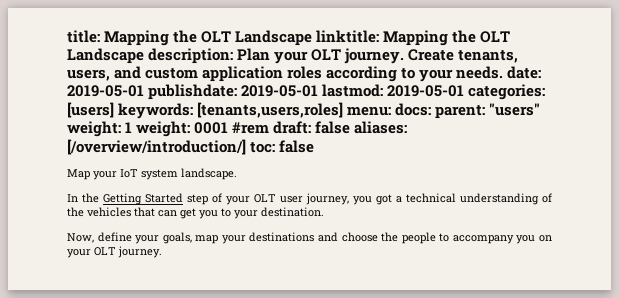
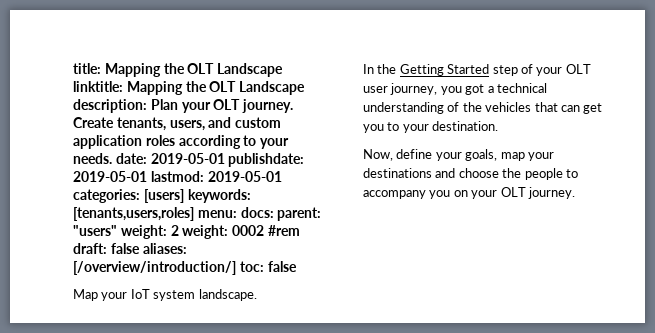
- Create tenants, users, and custom application roles according to your needs. date: 2019-05-01 publishdate: 2019-05-01 lastmod: 2019-05-01 categories: [users] keywords: [tenants,users,roles] menu: docs: parent: "users" weight: 1 weight: 0001 #rem draft: false aliases: [/overview/introduction/] toc: false
+ Create tenants, users, and custom application roles according to your needs. date: 2019-05-01 publishdate: 2019-05-01 lastmod: 2019-05-01 categories: [users] keywords: [tenants,users,roles] menu: docs: parent: "users" weight: 2 weight: 0002 #rem draft: false aliases: [/overview/introduction/] toc: false

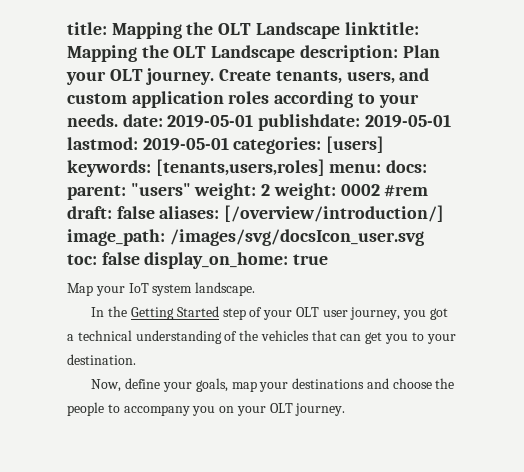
- Create tenants, users, and custom application roles according to your needs. date: 2019-05-01 publishdate: 2019-05-01 lastmod: 2019-05-01 categories: [users] keywords: [tenants,users,roles] menu: docs: parent: "users" weight: 2 weight: 0002 #rem draft: false aliases: [/overview/introduction/] toc: false
+ Create tenants, users, and custom application roles according to your needs. date: 2019-05-01 publishdate: 2019-05-01 lastmod: 2019-05-01 categories: [users] keywords: [tenants,users,roles] menu: docs: parent: "users" weight: 2 weight: 0002 #rem draft: false aliases: [/overview/introduction/] image_path: /images/svg/docsIcon_user.svg toc: false display_on_home: true

